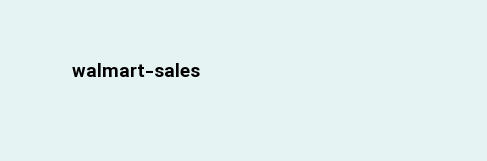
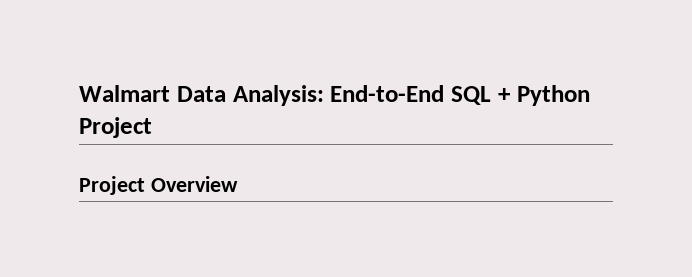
- walmart-sales
+ Walmart Data Analysis: End-to-End SQL + Python Project
+ Project Overview

